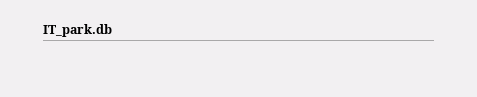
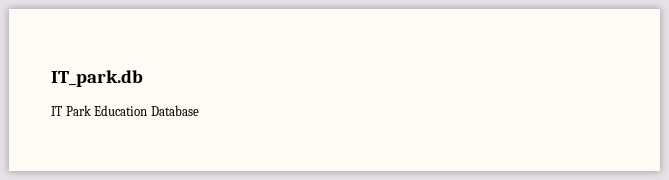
+ IT Park Education Database

